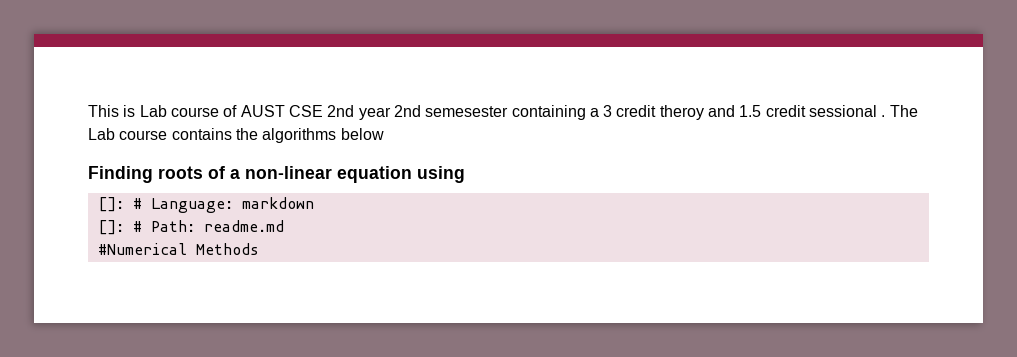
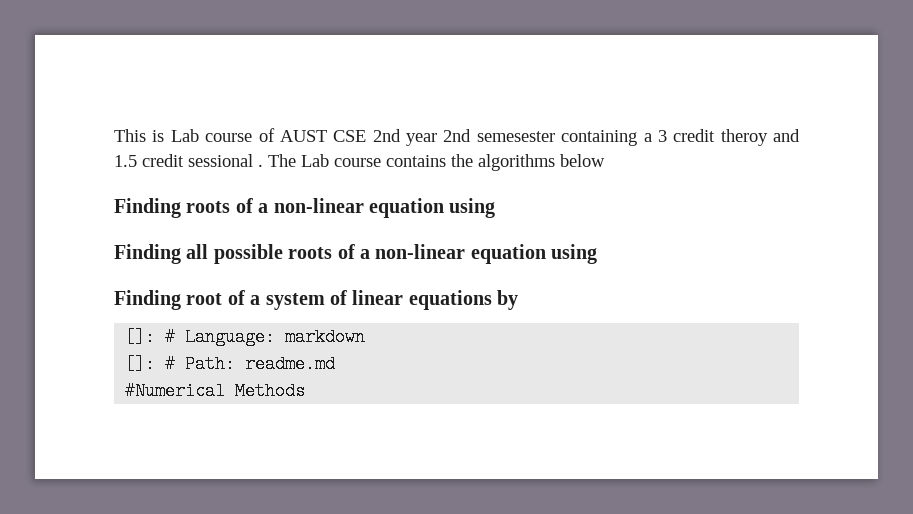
+ Finding all possible roots of a non-linear equation using
+ Finding root of a system of linear equations by

